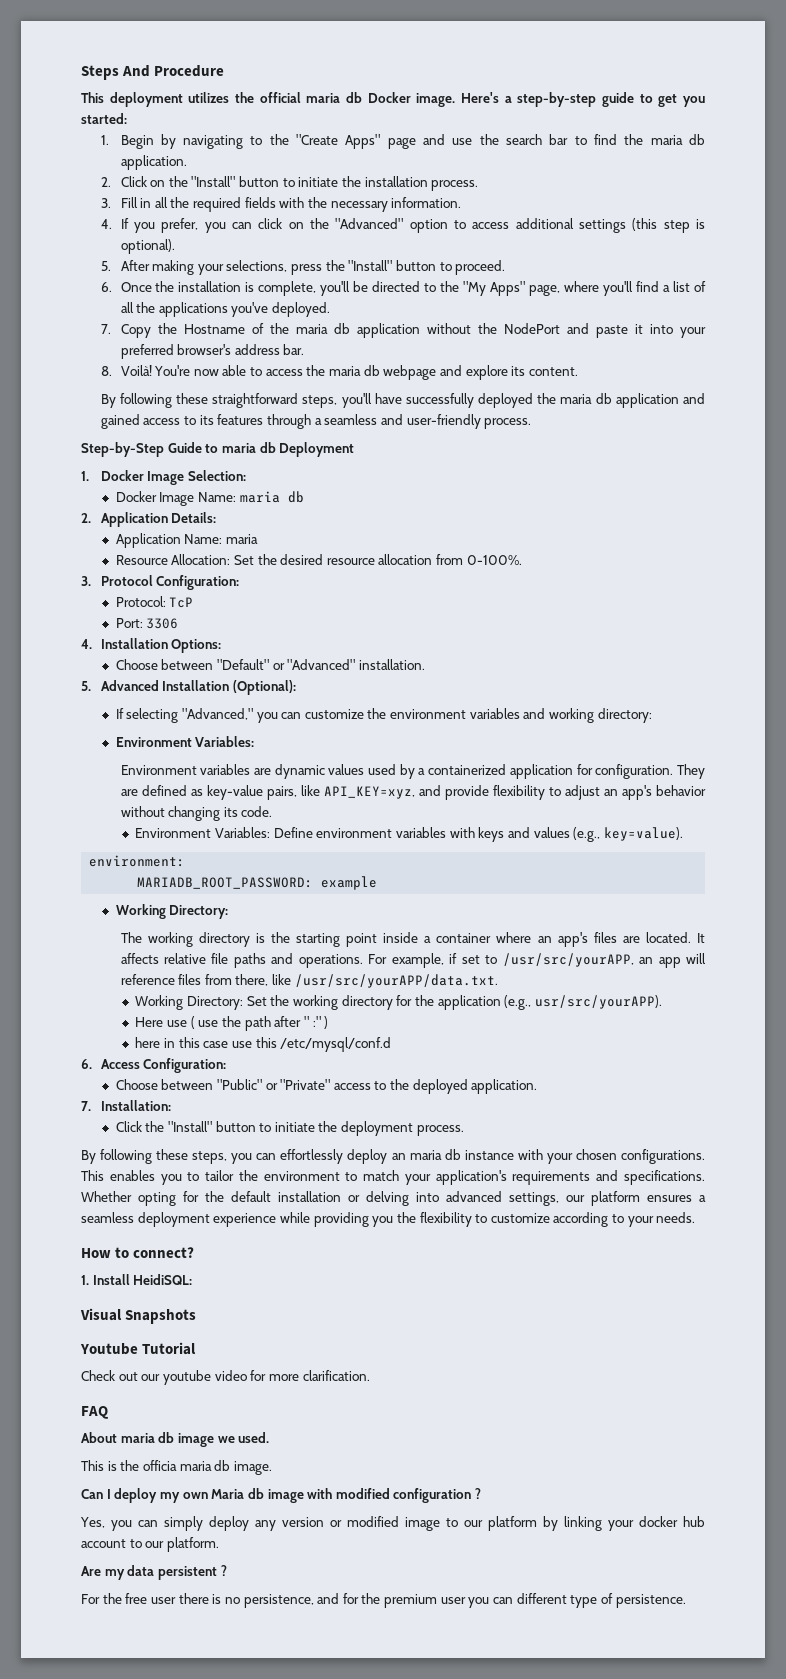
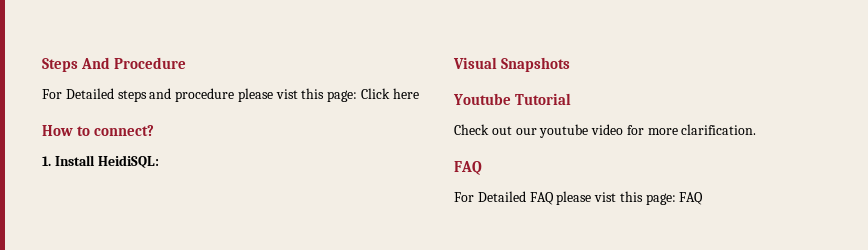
- This deployment utilizes the official maria db Docker image. Here's a step-by-step guide to get you started:
- 1. Begin by navigating to the "Create Apps" page and use the search bar to find the maria db application.
- 2. Click on the "Install" button to initiate the installation process.
- 3. Fill in all the required fields with the necessary information.
- 4. If you prefer, you can click on the "Advanced" option to access additional settings (this step is optional).
- 5. After making your selections, press the "Install" button to proceed.
- 6. Once the installation is complete, you'll be directed to the "My Apps" page, where you'll find a list of all the applications you've deployed.
- 7. Copy the Hostname of the maria db application without the NodePort and paste it into your preferred browser's address bar.
- 8. Voilà! You're now able to access the maria db webpage and explore its content.
- By following these straightforward steps, you'll have successfully deployed the maria db application and gained access to its features through a seamless and user-friendly process.
- Step-by-Step Guide to maria db Deployment
- 1. Docker Image Selection:
- Docker Image Name: maria db
- 2. Application Details:
- Application Name: maria
- Resource Allocation: Set the desired resource allocation from 0-100%.
- 3. Protocol Configuration:
- Protocol: TcP
- Port: 3306
- 4. Installation Options:
- Choose between "Default" or "Advanced" installation.
- 5. Advanced Installation (Optional):
- If selecting "Advanced," you can customize the environment variables and working directory:
- Environment Variables:
- Environment variables are dynamic values used by a containerized application for configuration. They are defined as key-value pairs, like API_KEY=xyz, and provide flexibility to adjust an app's behavior without changing its code.
- Environment Variables: Define environment variables with keys and values (e.g., key=value).
- environment:
- MARIADB_ROOT_PASSWORD: example
- Working Directory:
- The working directory is the starting point inside a container where an app's files are located. It affects relative file paths and operations. For example, if set to /usr/src/yourAPP, an app will reference files from there, like /usr/src/yourAPP/data.txt.
- Working Directory: Set the working directory for the application (e.g., usr/src/yourAPP).
- Here use ( use the path after " :" )
- here in this case use this /etc/mysql/conf.d
- 6. Access Configuration:
- Choose between "Public" or "Private" access to the deployed application.
- 7. Installation:
- Click the "Install" button to initiate the deployment process.
- By following these steps, you can effortlessly deploy an maria db instance with your chosen configurations. This enables you to tailor the environment to match your application's requirements and specifications. Whether opting for the default installation or delving into advanced settings, our platform ensures a seamless deployment experience while providing you the flexibility to customize according to your needs.
+ For Detailed steps and procedure please vist this page: Click here
- About maria db image we used.
- This is the officia maria db image.
- Can I deploy my own Maria db image with modified configuration ?
- Yes, you can simply deploy any version or modified image to our platform by linking your docker hub account to our platform.
- Are my data persistent ?
- For the free user there is no persistence, and for the premium user you can different type of persistence.
+ For Detailed FAQ please vist this page: FAQ

